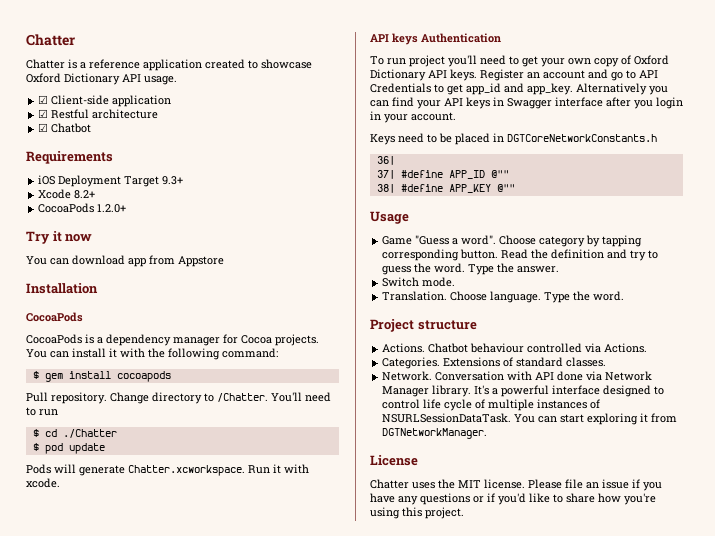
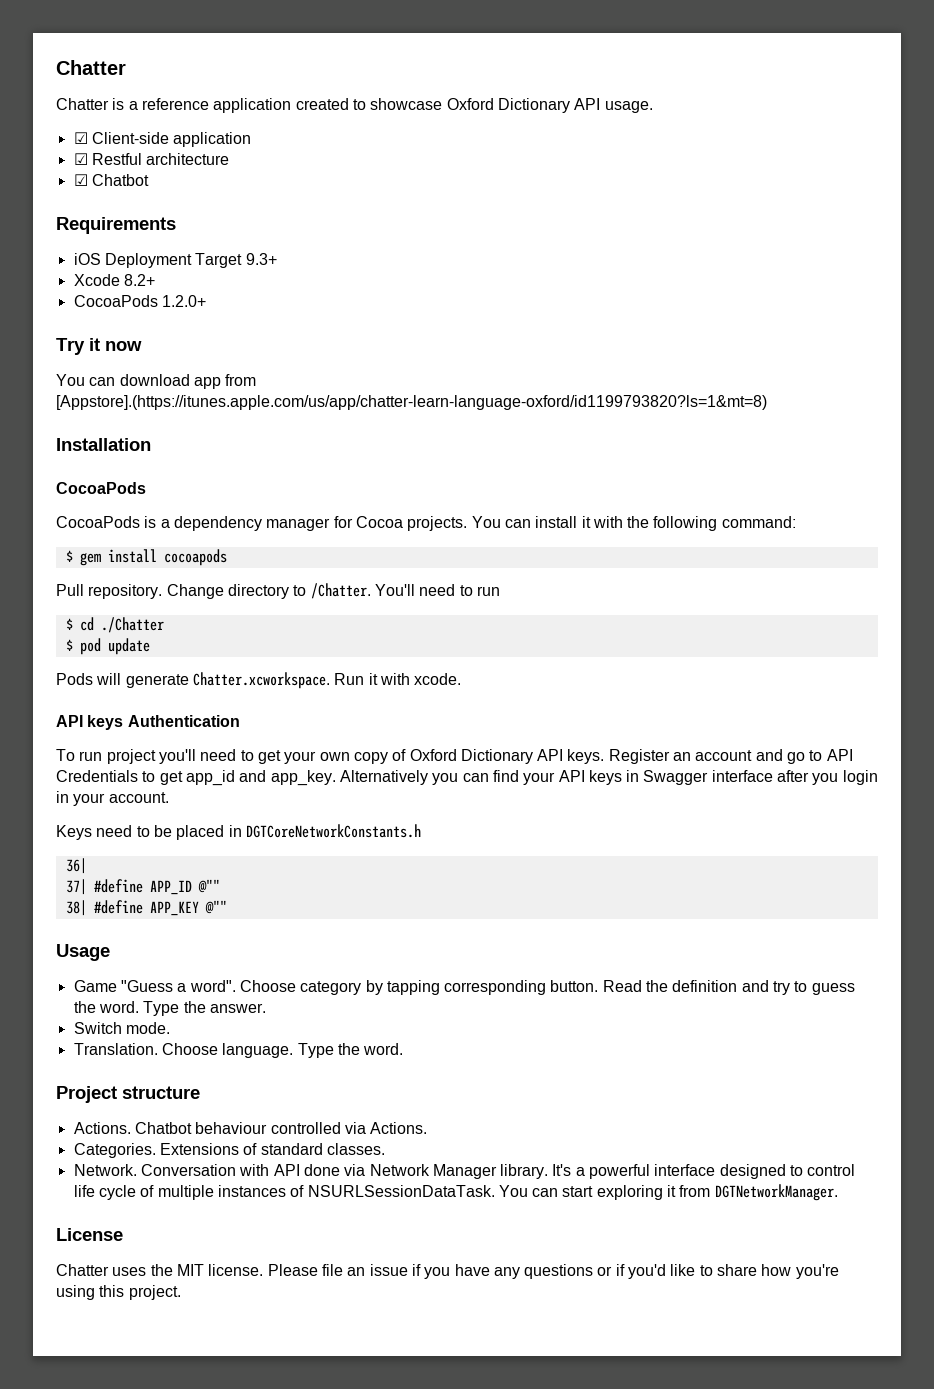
- You can download app from Appstore
+ You can download app from [Appstore].(https://itunes.apple.com/us/app/chatter-learn-language-oxford/id1199793820?ls=1&mt=8)

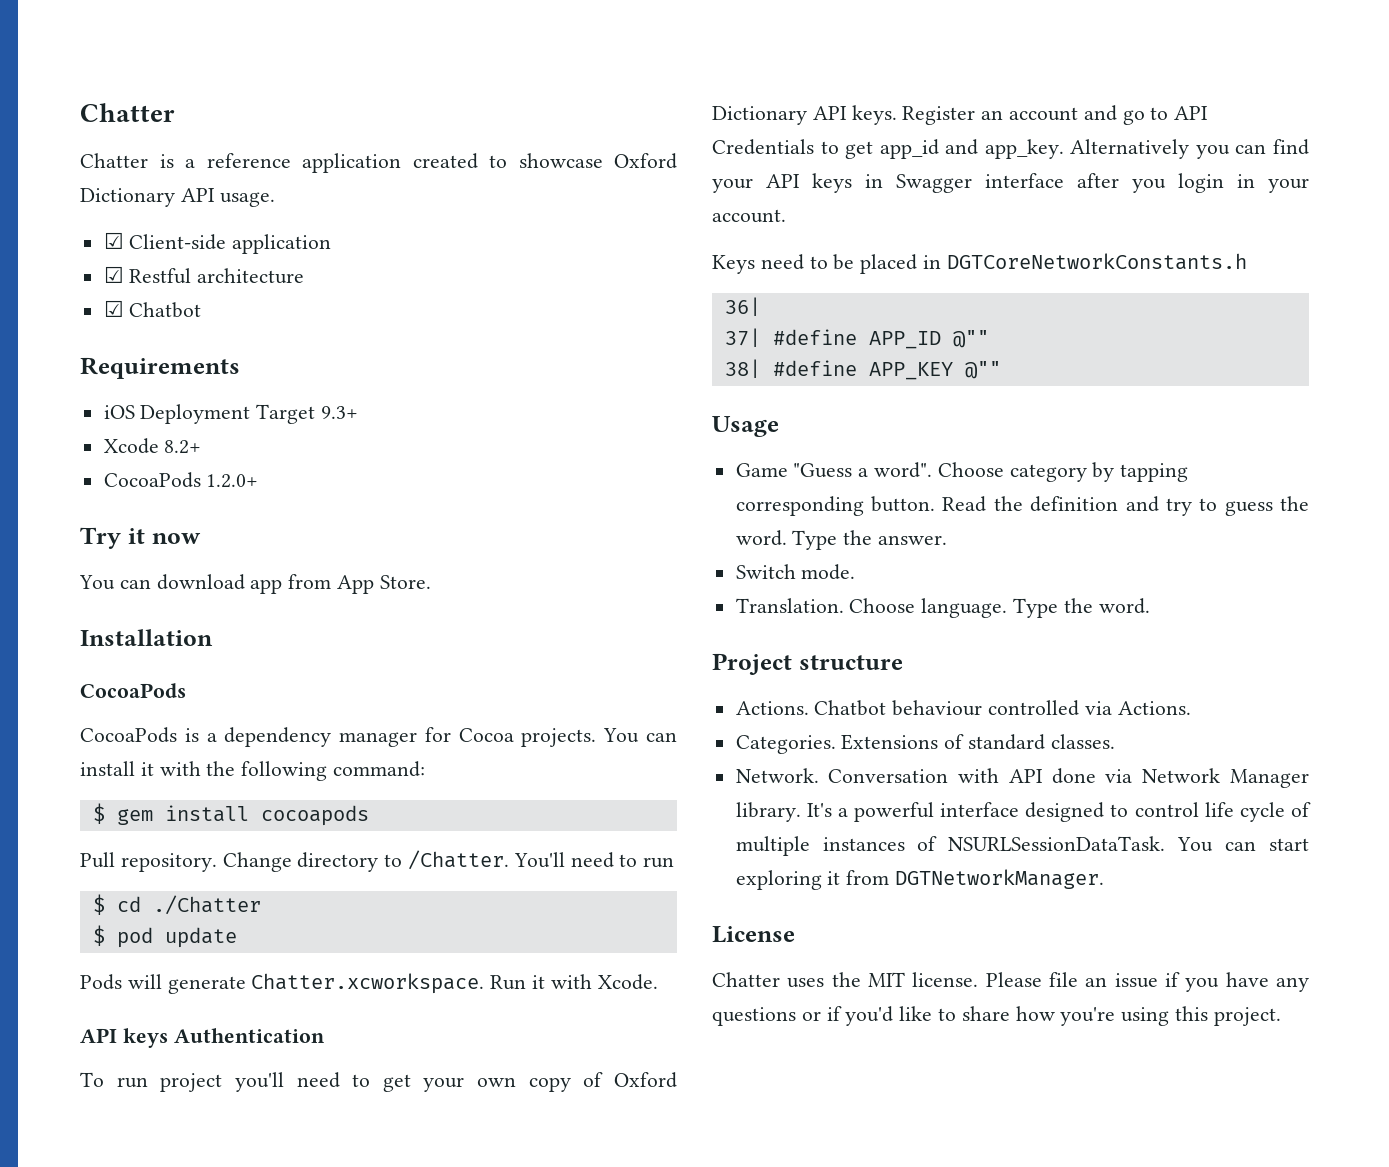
- You can download app from [Appstore].(https://itunes.apple.com/us/app/chatter-learn-language-oxford/id1199793820?ls=1&mt=8)
+ You can download app from App Store.
- Pods will generate Chatter.xcworkspace. Run it with xcode.
+ Pods will generate Chatter.xcworkspace. Run it with Xcode.

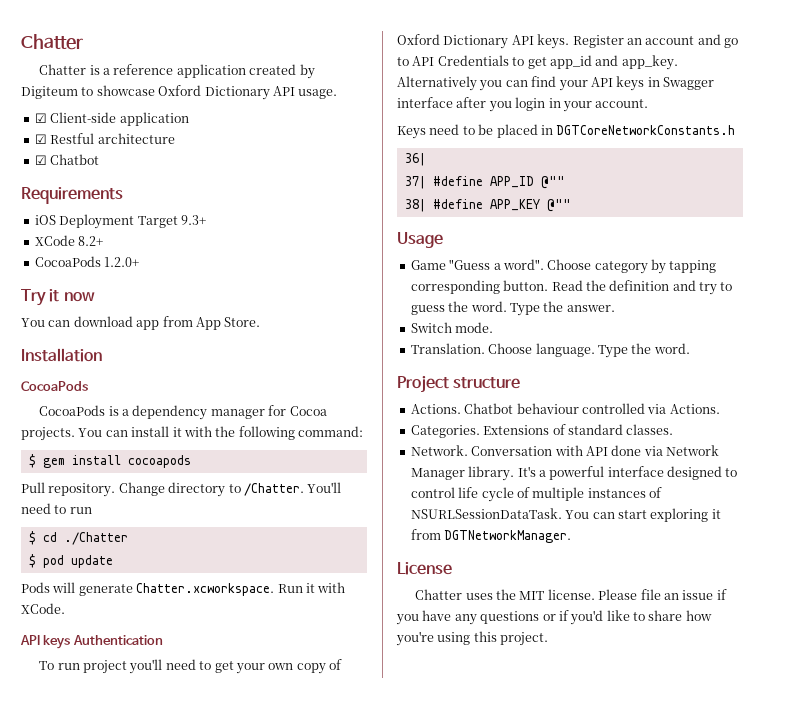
- Chatter is a reference application created to showcase Oxford Dictionary API usage.
+ Chatter is a reference application created by Digiteum to showcase Oxford Dictionary API usage.
- Xcode 8.2+
+ XCode 8.2+
- Pods will generate Chatter.xcworkspace. Run it with Xcode.
+ Pods will generate Chatter.xcworkspace. Run it with XCode.

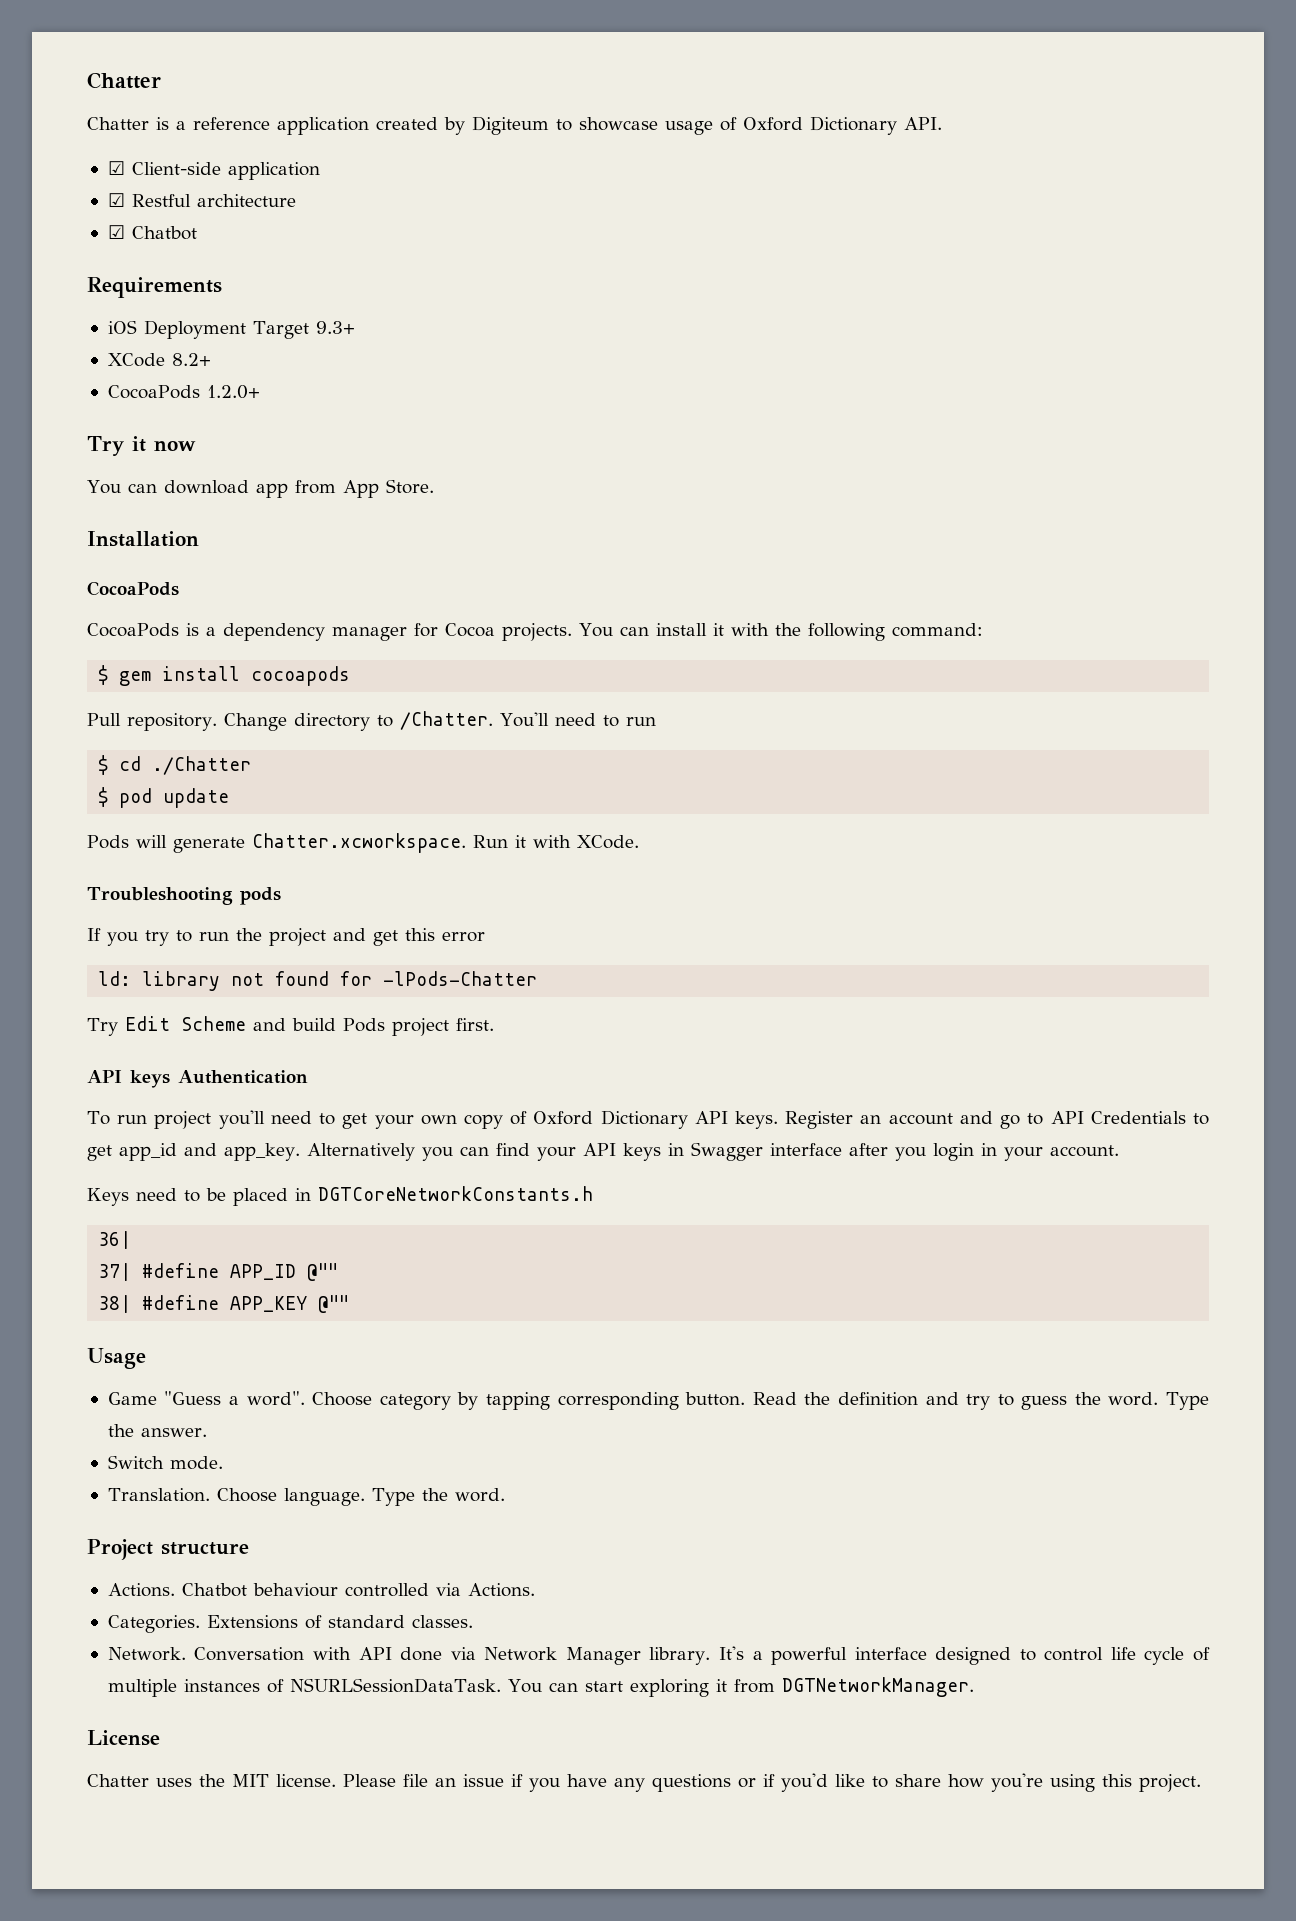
- Chatter is a reference application created by Digiteum to showcase Oxford Dictionary API usage.
+ Chatter is a reference application created by Digiteum to showcase usage of Oxford Dictionary API.
+ Troubleshooting pods
+ If you try to run the project and get this error
+ ld: library not found for -lPods-Chatter
+ Try Edit Scheme and build Pods project first.

